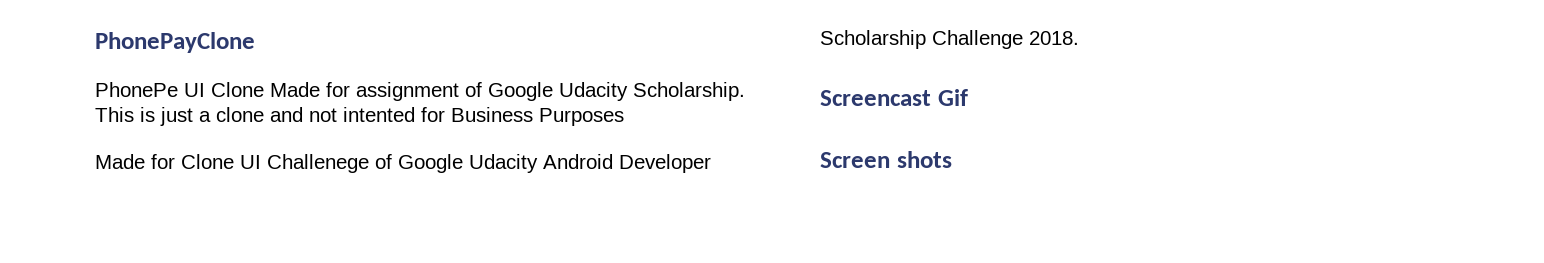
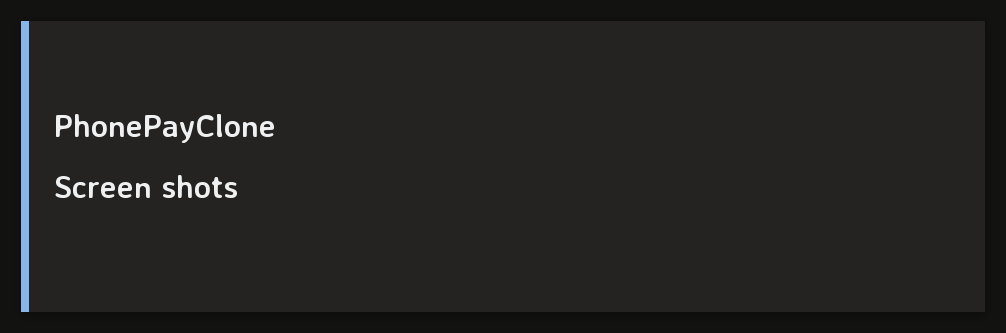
- PhonePe UI Clone Made for assignment of Google Udacity Scholarship. This is just a clone and not intented for Business Purposes
- Made for Clone UI Challenege of Google Udacity Android Developer Scholarship Challenge 2018.
- Screencast Gif

